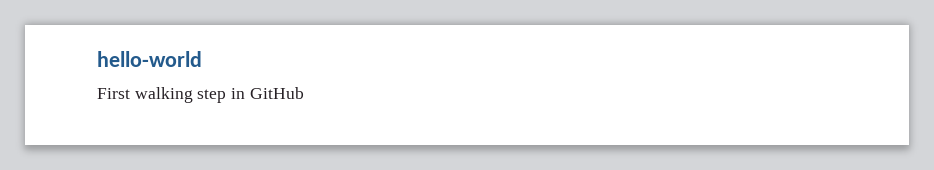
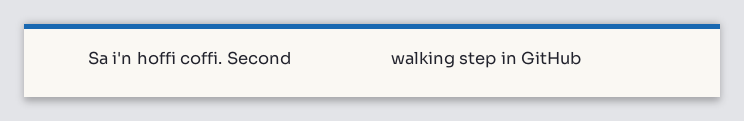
- hello-world
- First walking step in GitHub
+ Sa i'n hoffi coffi. Second walking step in GitHub

